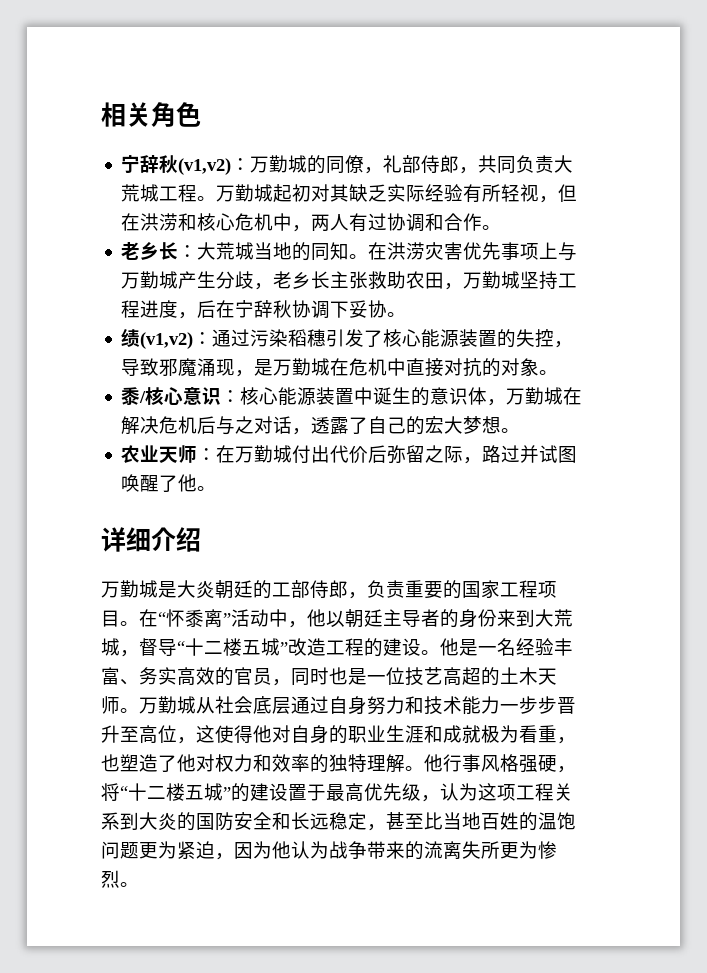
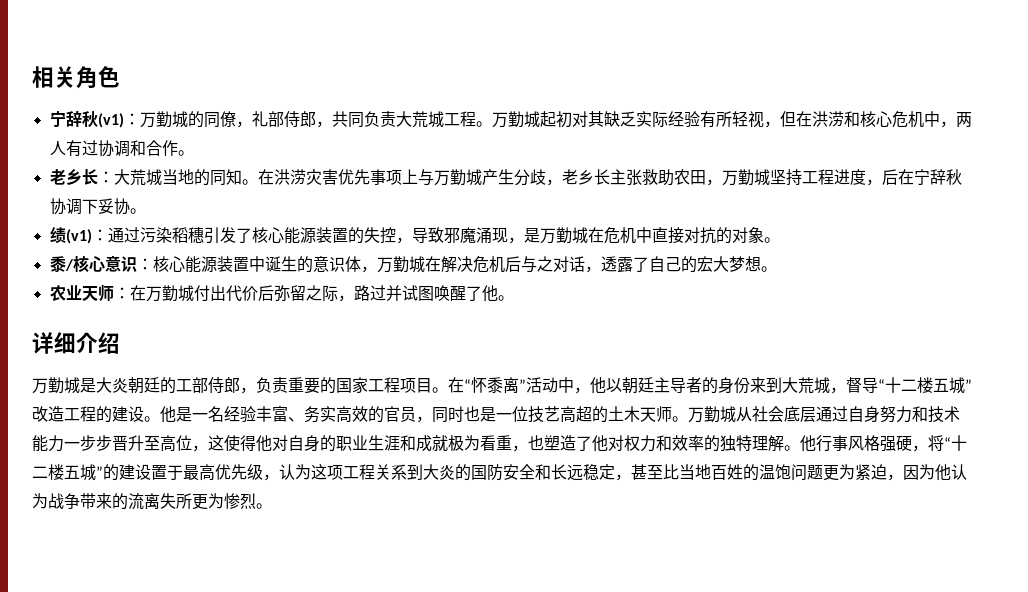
- 宁辞秋(v1,v2)：万勤城的同僚，礼部侍郎，共同负责大荒城工程。
+ 宁辞秋(v1)：万勤城的同僚，礼部侍郎，共同负责大荒城工程。
- 绩(v1,v2)：通过污染稻穗引发了核心能源装置的失控，导致邪魔涌现，是万勤城在危机中直接对抗的对象。
+ 绩(v1)：通过污染稻穗引发了核心能源装置的失控，导致邪魔涌现，是万勤城在危机中直接对抗的对象。

